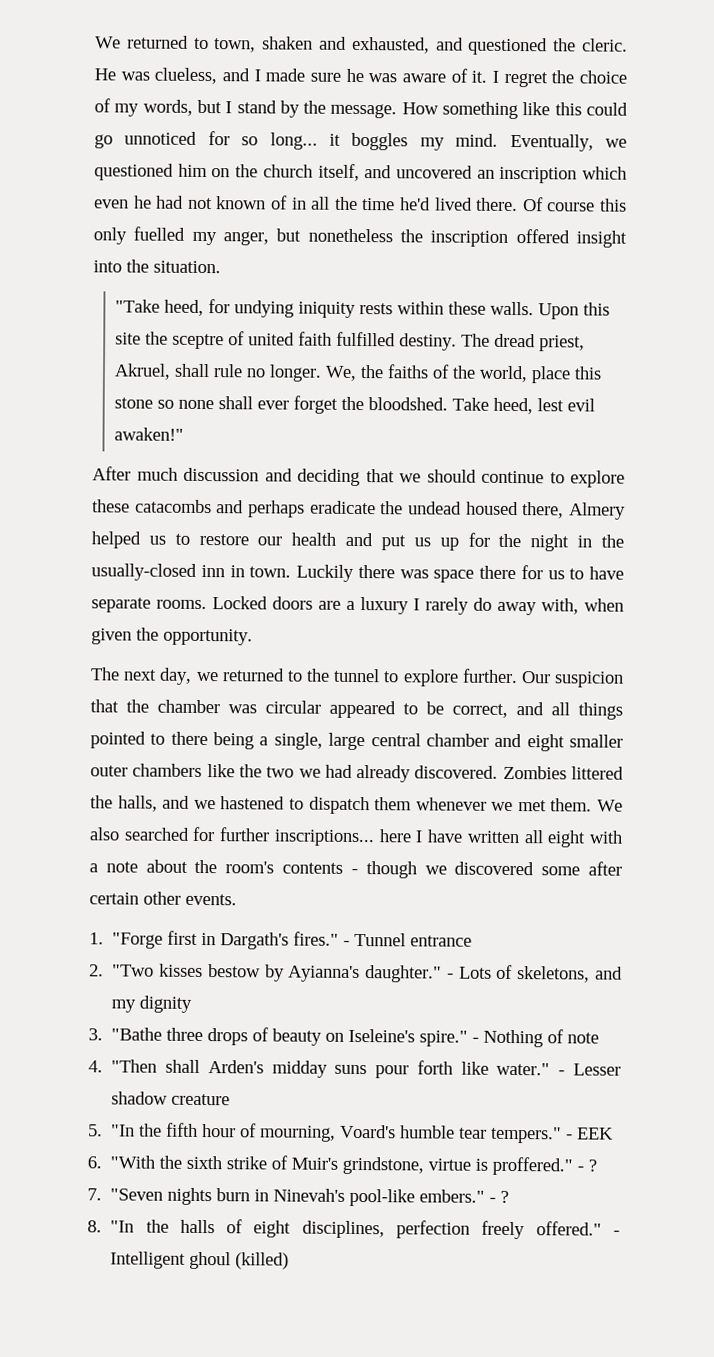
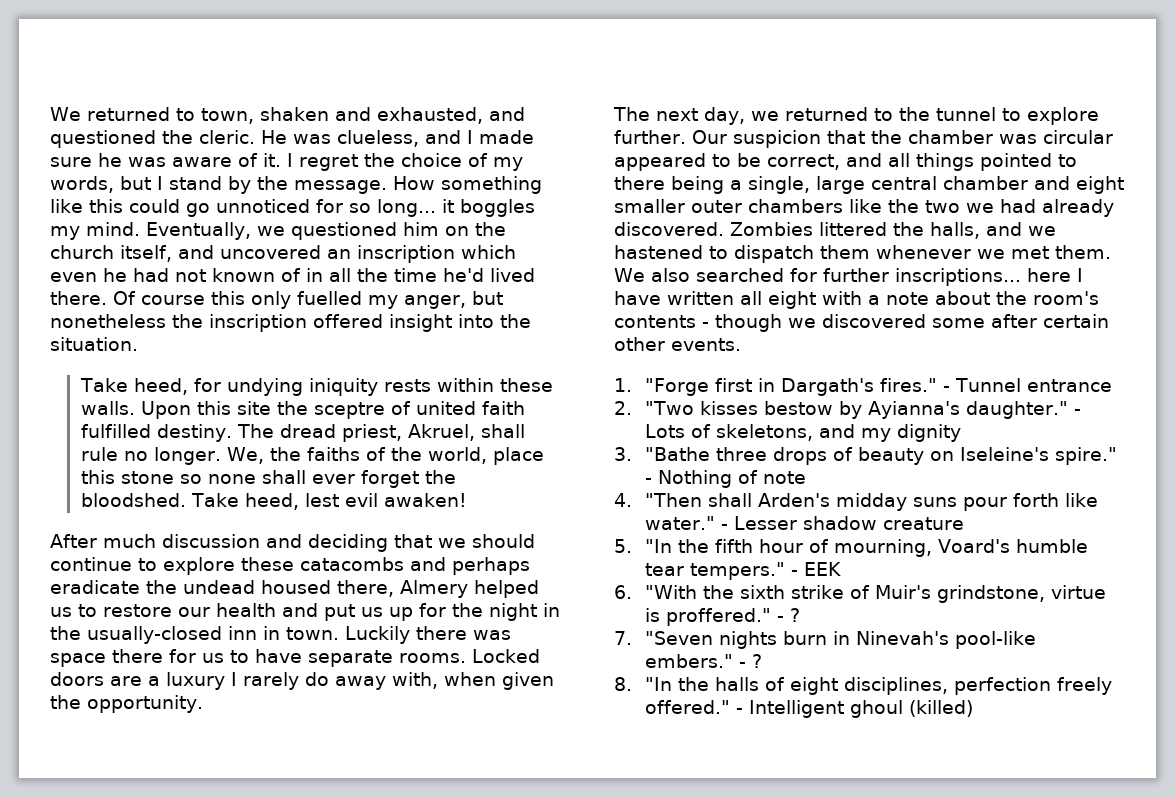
- "Take heed, for undying iniquity rests within these walls.
+ Take heed, for undying iniquity rests within these walls.
- Take heed, lest evil awaken!"
+ Take heed, lest evil awaken!

